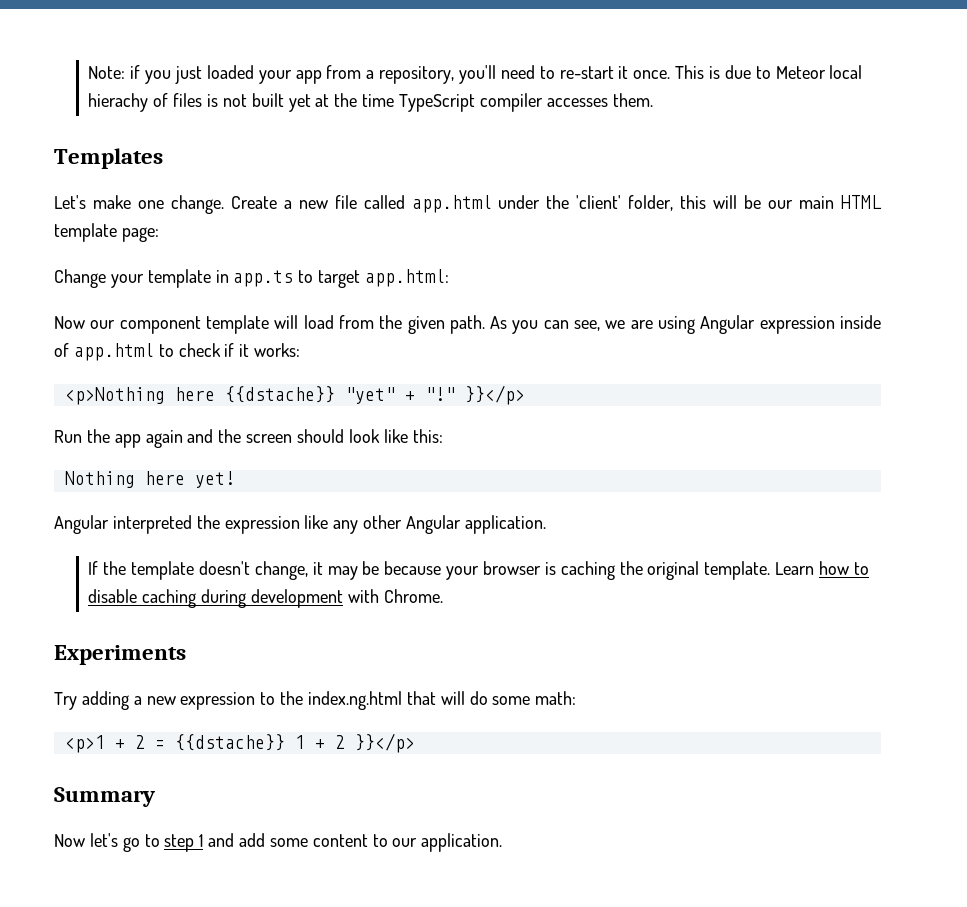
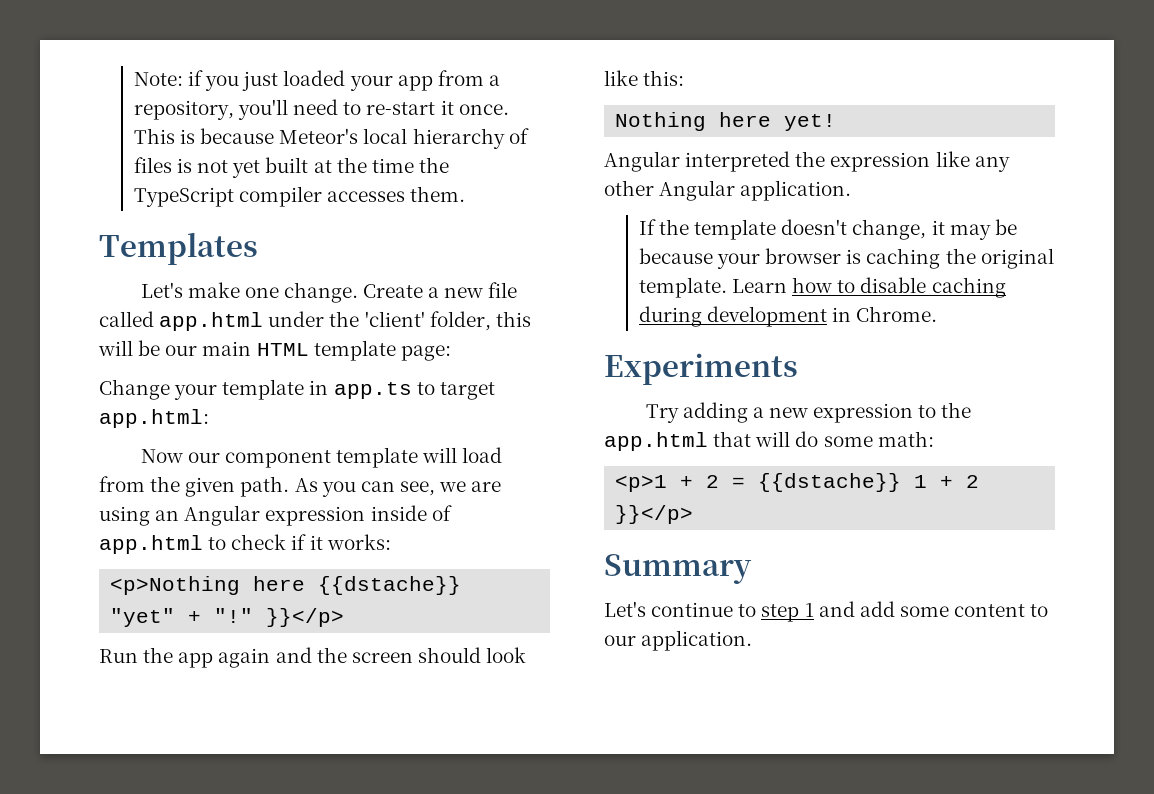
- This is due to Meteor local hierachy of files is not built yet at the time TypeScript compiler accesses them.
+ This is because Meteor's local hierarchy of files is not yet built at the time the TypeScript compiler accesses them.
- As you can see, we are using Angular expression inside of app.html to check if it works:
+ As you can see, we are using an Angular expression inside of app.html to check if it works:
- Learn how to disable caching during development with Chrome.
+ Learn how to disable caching during development in Chrome.
- Try adding a new expression to the index.ng.html that will do some math:
+ Try adding a new expression to the app.html that will do some math:
- Now let's go to step 1 and add some content to our application.
+ Let's continue to step 1 and add some content to our application.

